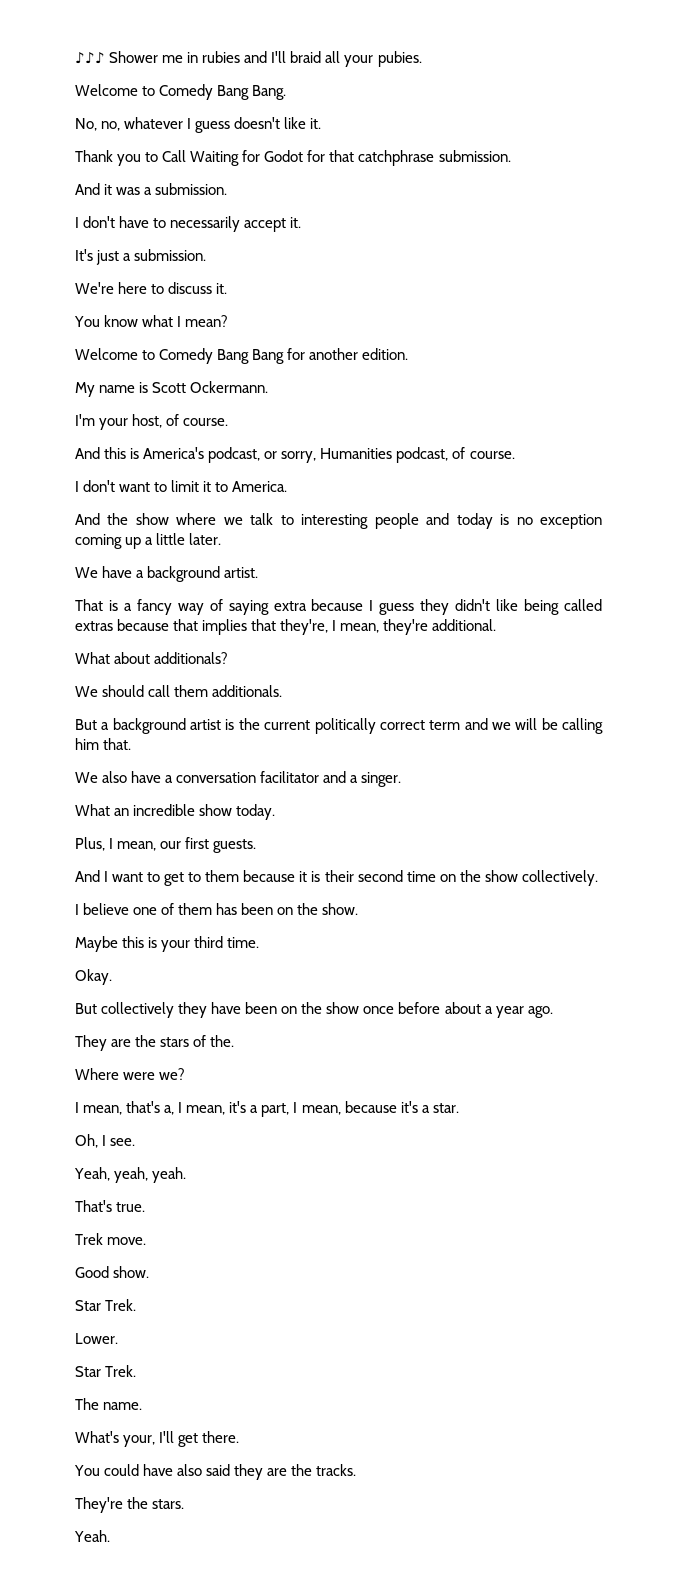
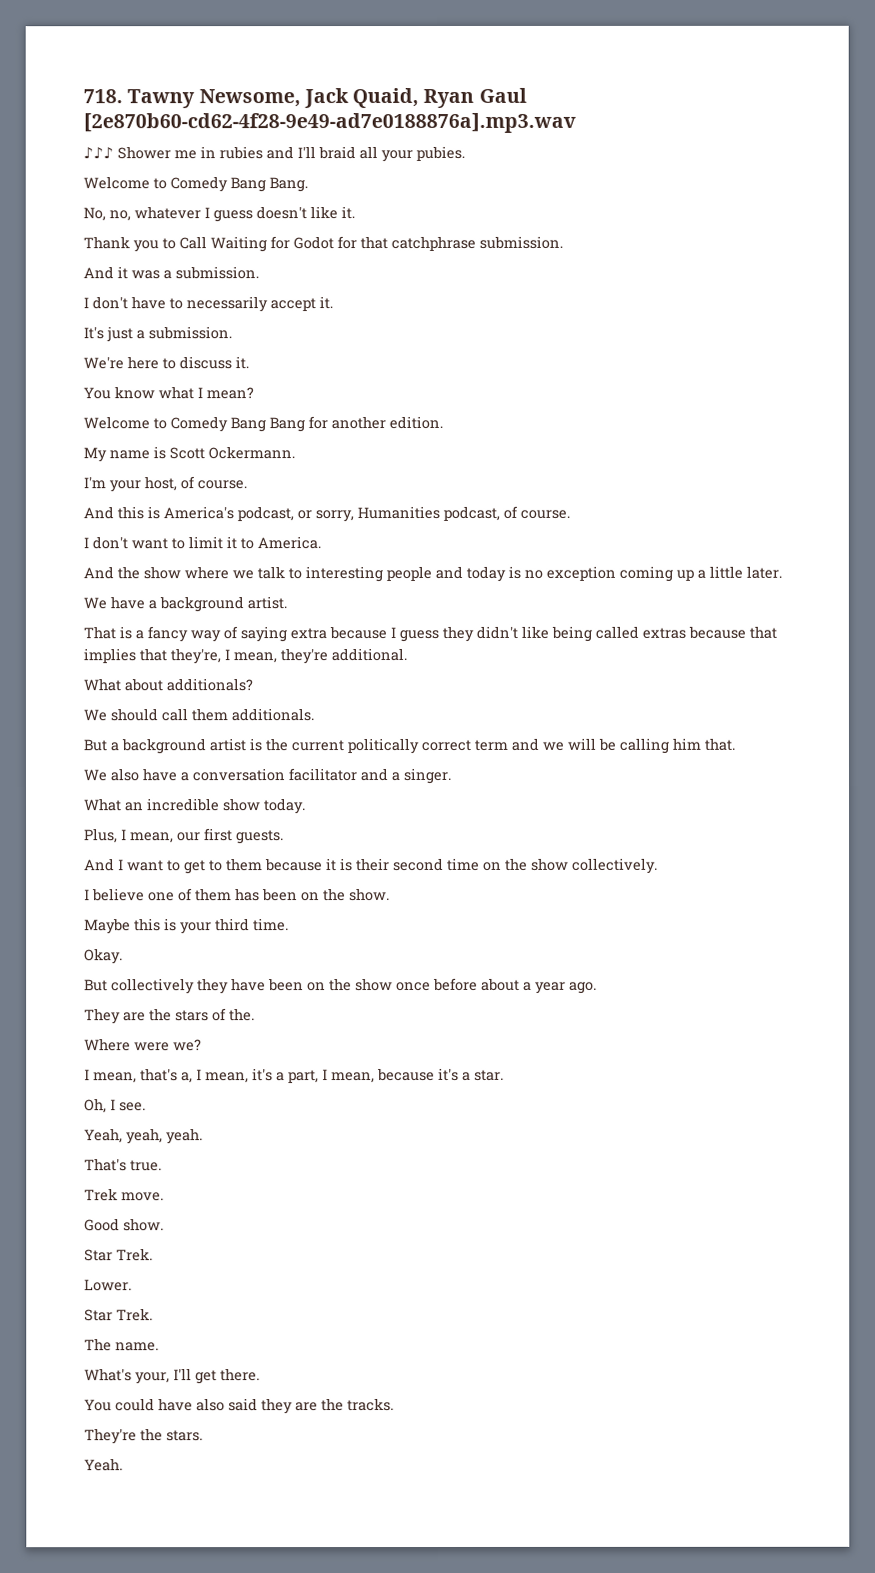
+ 718. Tawny Newsome, Jack Quaid, Ryan Gaul [2e870b60-cd62-4f28-9e49-ad7e0188876a].mp3.wav

